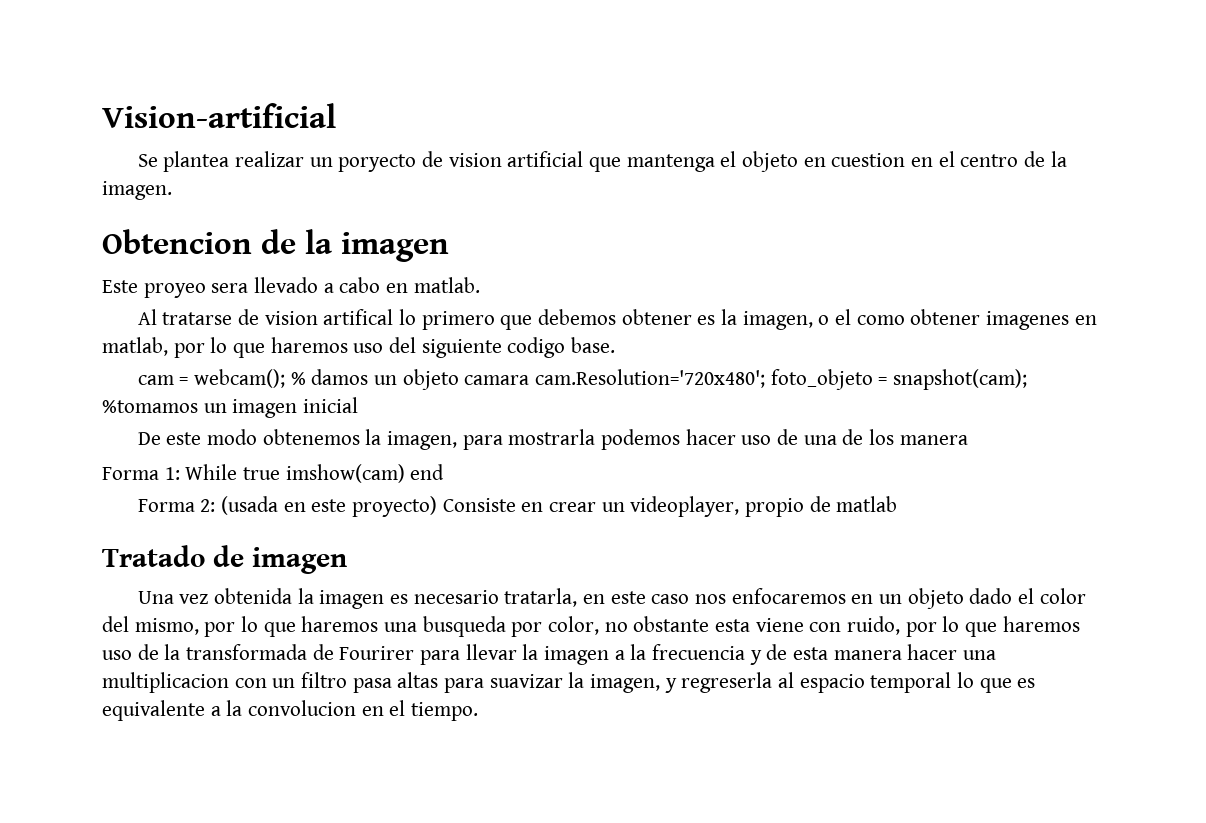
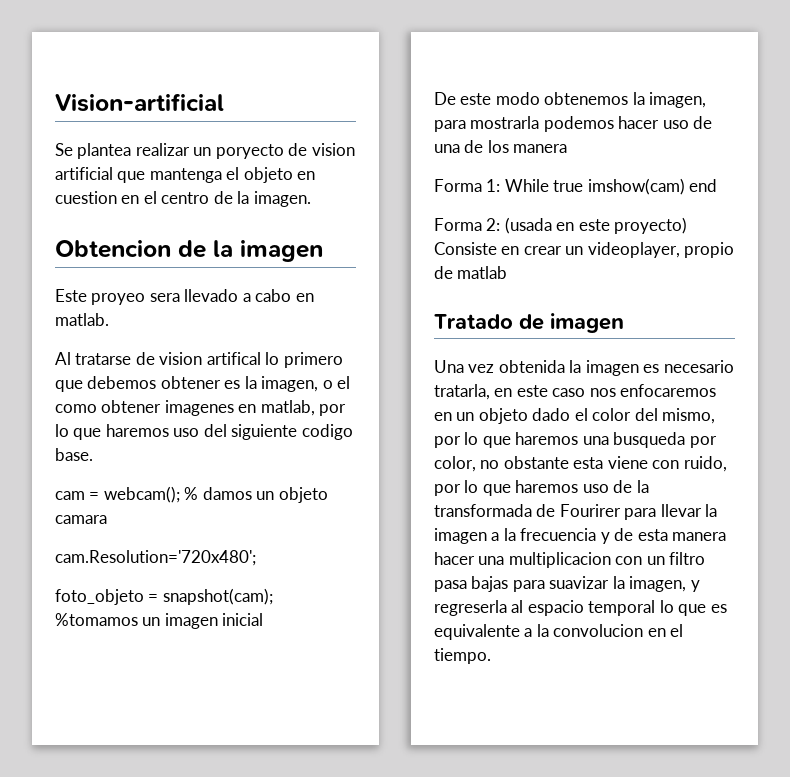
- cam = webcam(); % damos un objeto camara cam.Resolution='720x480'; foto_objeto = snapshot(cam); %tomamos un imagen inicial
+ cam = webcam(); % damos un objeto camara
+ cam.Resolution='720x480';
+ foto_objeto = snapshot(cam); %tomamos un imagen inicial
- Una vez obtenida la imagen es necesario tratarla, en este caso nos enfocaremos en un objeto dado el color del mismo, por lo que haremos una busqueda por color, no obstante esta viene con ruido, por lo que haremos uso de la transformada de Fourirer para llevar la imagen a la frecuencia y de esta manera hacer una multiplicacion con un filtro pasa altas para suavizar la imagen, y regreserla al espacio temporal lo que es equivalente a la convolucion en el tiempo.
+ Una vez obtenida la imagen es necesario tratarla, en este caso nos enfocaremos en un objeto dado el color del mismo, por lo que haremos una busqueda por color, no obstante esta viene con ruido, por lo que haremos uso de la transformada de Fourirer para llevar la imagen a la frecuencia y de esta manera hacer una multiplicacion con un filtro pasa bajas para suavizar la imagen, y regreserla al espacio temporal lo que es equivalente a la convolucion en el tiempo.

